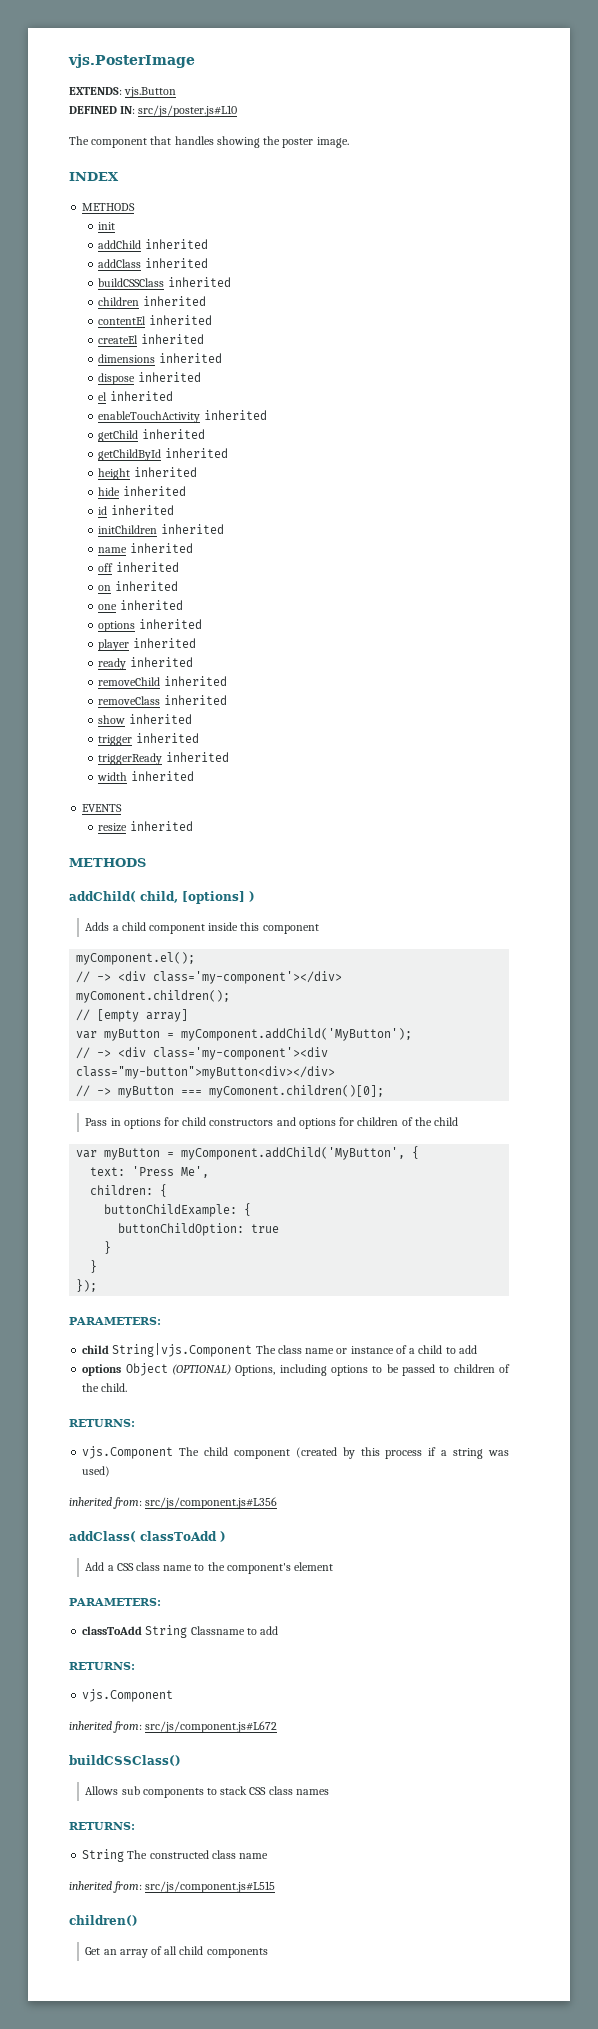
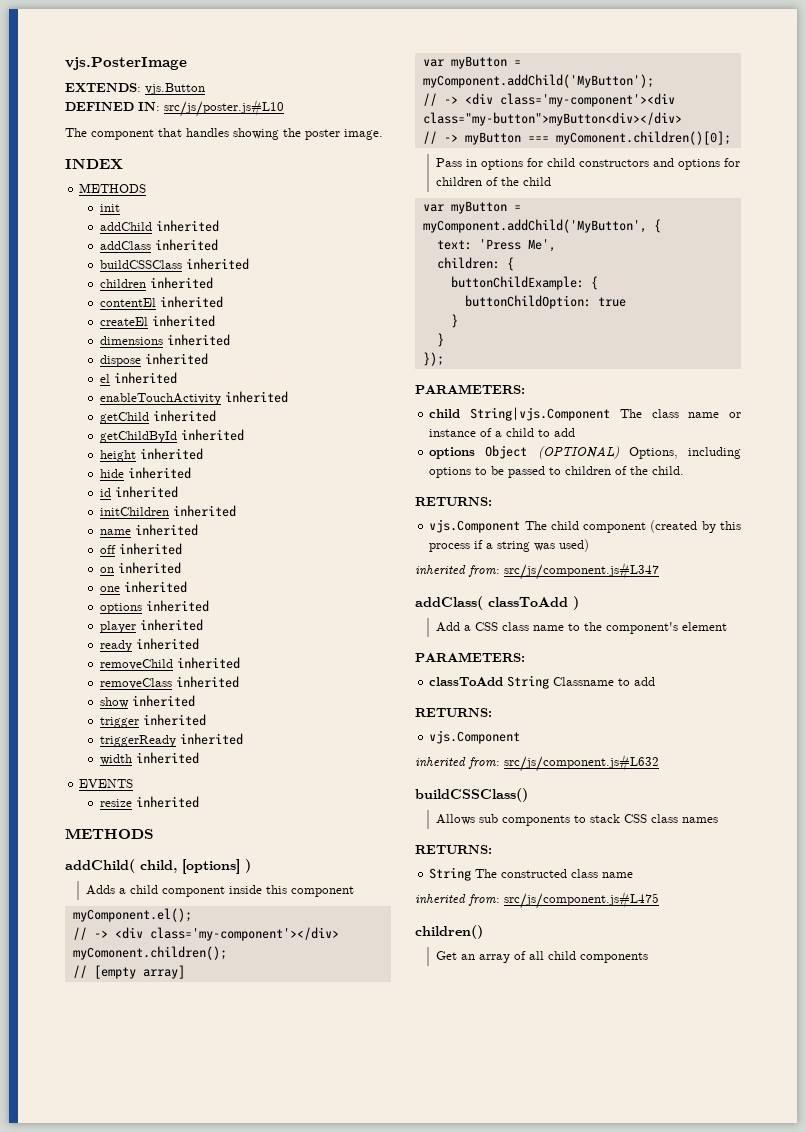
- inherited from: src/js/component.js#L356
+ inherited from: src/js/component.js#L347
- inherited from: src/js/component.js#L672
+ inherited from: src/js/component.js#L632
- inherited from: src/js/component.js#L515
+ inherited from: src/js/component.js#L475

